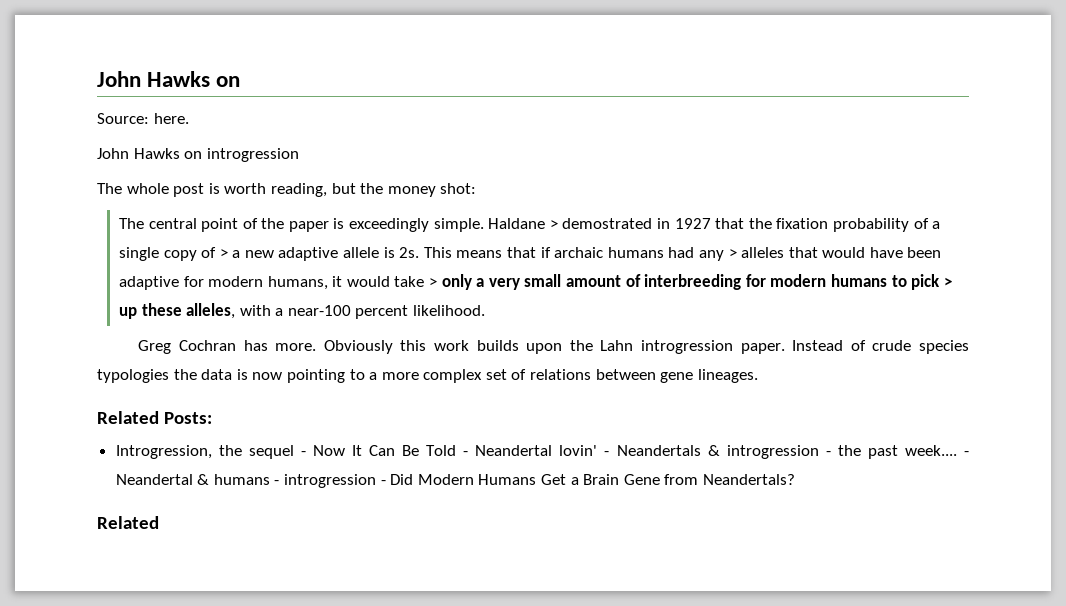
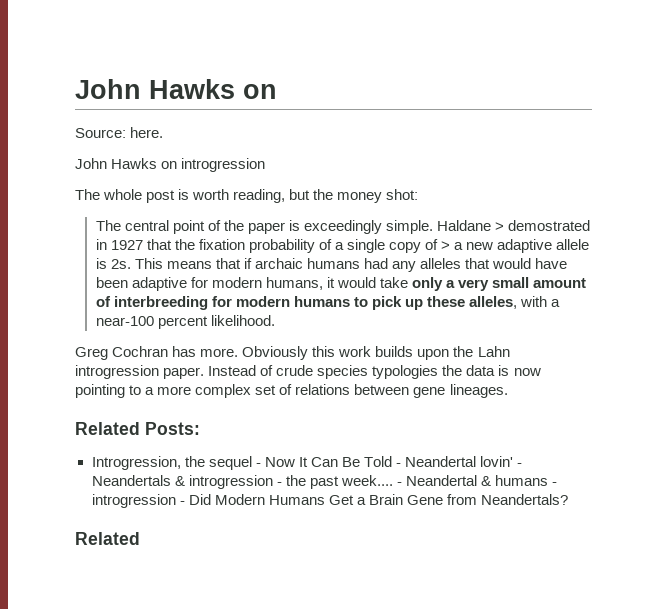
- This means that if archaic humans had any > alleles that would have been adaptive for modern humans, it would take > only a very small amount of interbreeding for modern humans to pick > up these alleles, with a near-100 percent likelihood.
+ This means that if archaic humans had any alleles that would have been adaptive for modern humans, it would take only a very small amount of interbreeding for modern humans to pick up these alleles, with a near-100 percent likelihood.

